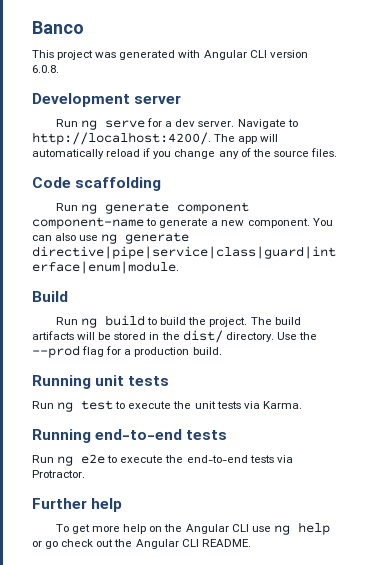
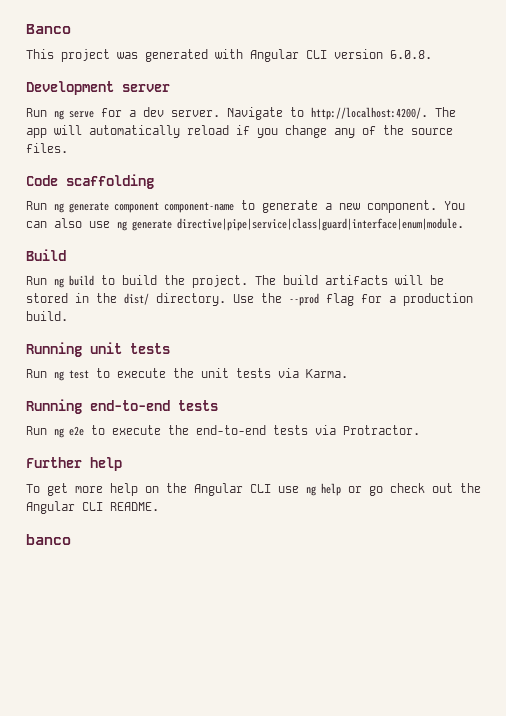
+ banco

